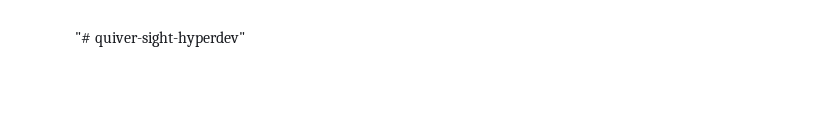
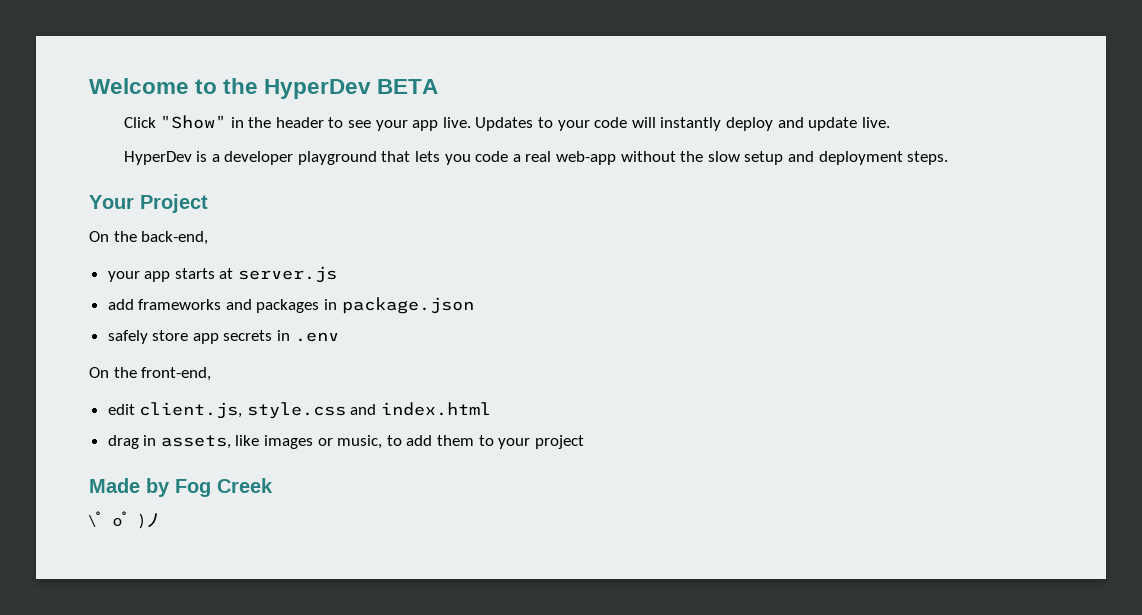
- "# quiver-sight-hyperdev"
+ Welcome to the HyperDev BETA
+ Click "Show" in the header to see your app live. Updates to your code will instantly deploy and update live.
+ HyperDev is a developer playground that lets you code a real web-app without the slow setup and deployment steps.
+ Your Project
+ On the back-end,
+ your app starts at server.js
+ add frameworks and packages in package.json
+ safely store app secrets in .env
+ On the front-end,
+ edit client.js, style.css and index.html
+ drag in assets, like images or music, to add them to your project
+ Made by Fog Creek
+ \゜o゜)ノ

